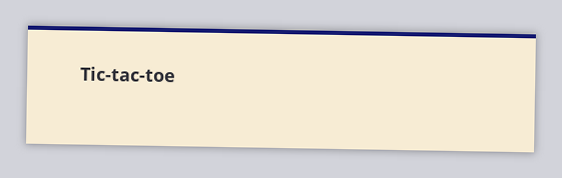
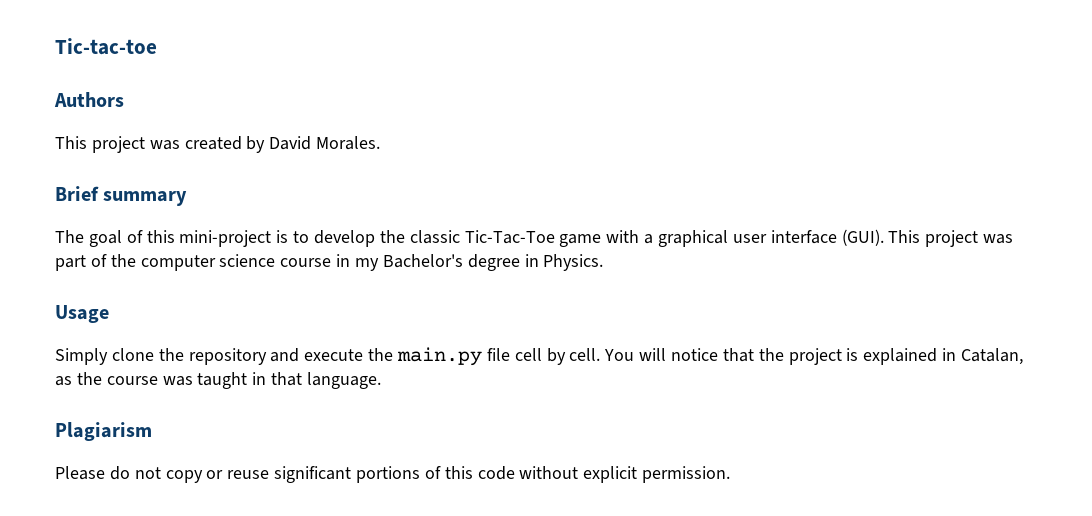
+ Authors
+ This project was created by David Morales.
+ Brief summary
+ The goal of this mini-project is to develop the classic Tic-Tac-Toe game with a graphical user interface (GUI). This project was part of the computer science course in my Bachelor's degree in Physics.
+ Usage
+ Simply clone the repository and execute the main.py file cell by cell. You will notice that the project is explained in Catalan, as the course was taught in that language.
+ Plagiarism
+ Please do not copy or reuse significant portions of this code without explicit permission.

